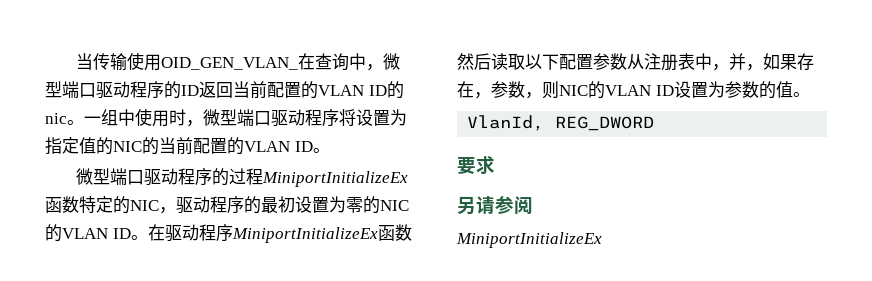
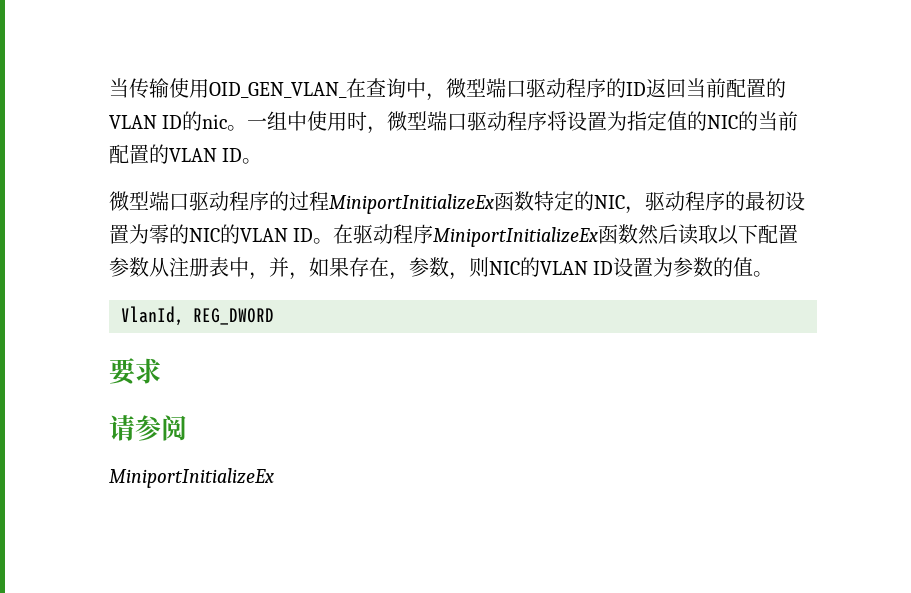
- 另请参阅
+ 请参阅

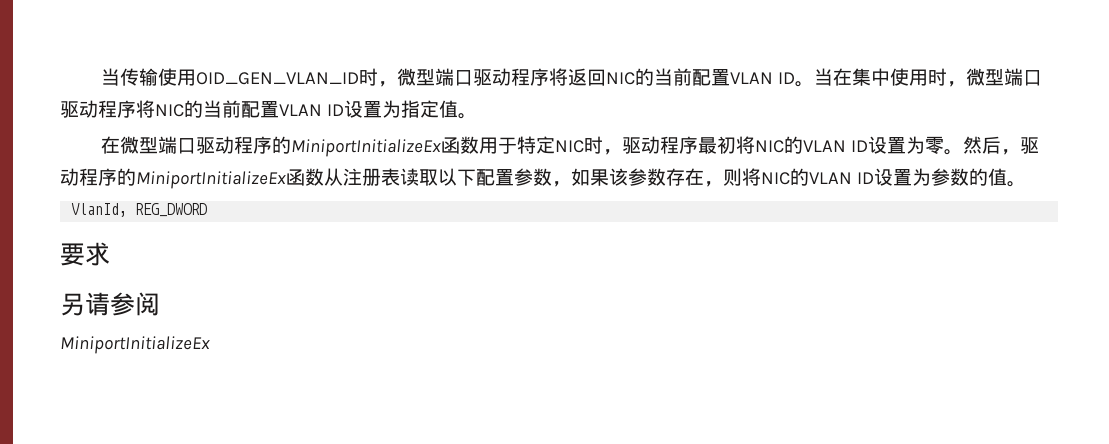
- 当传输使用OID_GEN_VLAN_在查询中，微型端口驱动程序的ID返回当前配置的VLAN ID的nic。一组中使用时，微型端口驱动程序将设置为指定值的NIC的当前配置的VLAN ID。
- 微型端口驱动程序的过程MiniportInitializeEx函数特定的NIC，驱动程序的最初设置为零的NIC的VLAN ID。在驱动程序MiniportInitializeEx函数然后读取以下配置参数从注册表中，并，如果存在，参数，则NIC的VLAN ID设置为参数的值。
+ 当传输使用OID_GEN_VLAN_ID时，微型端口驱动程序将返回NIC的当前配置VLAN ID。当在集中使用时，微型端口驱动程序将NIC的当前配置VLAN ID设置为指定值。
+ 在微型端口驱动程序的MiniportInitializeEx函数用于特定NIC时，驱动程序最初将NIC的VLAN ID设置为零。然后，驱动程序的MiniportInitializeEx函数从注册表读取以下配置参数，如果该参数存在，则将NIC的VLAN ID设置为参数的值。
- 请参阅
+ 另请参阅

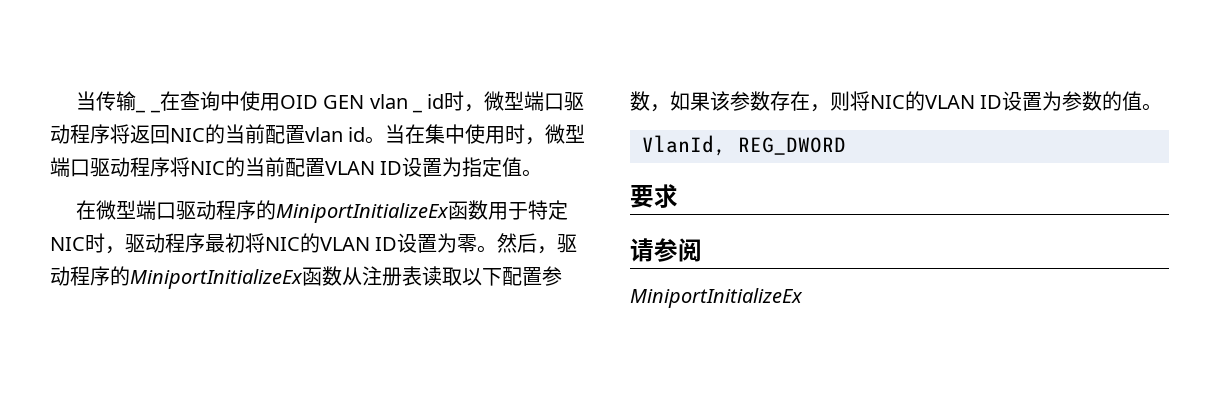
- 当传输使用OID_GEN_VLAN_ID时，微型端口驱动程序将返回NIC的当前配置VLAN ID。
+ 当传输_ _在查询中使用OID GEN vlan _ id时，微型端口驱动程序将返回NIC的当前配置vlan id。
- 另请参阅
+ 请参阅

